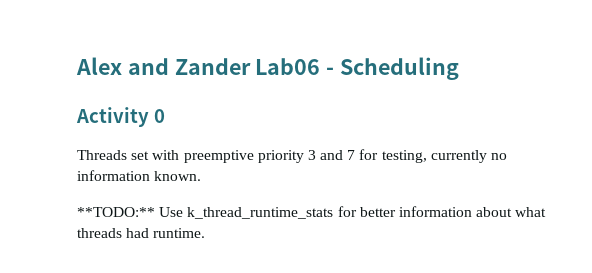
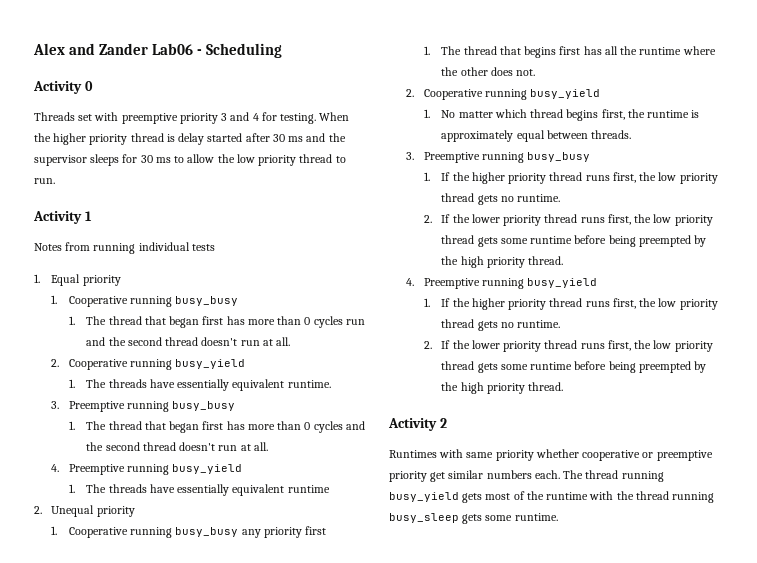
- Threads set with preemptive priority 3 and 7 for testing, currently no information known.
- **TODO:** Use k_thread_runtime_stats for better information about what threads had runtime.
+ Threads set with preemptive priority 3 and 4 for testing. When the higher priority thread is delay started after 30 ms and the supervisor sleeps for 30 ms to allow the low priority thread to run.
+ Activity 1
+ Notes from running individual tests
+ 1. Equal priority
+ 1. Cooperative running busy_busy
+ 1. The thread that began first has more than 0 cycles run and the second thread doesn't run at all.
+ 2. Cooperative running busy_yield
+ 1. The threads have essentially equivalent runtime.
+ 3. Preemptive running busy_busy
+ 1. The thread that began first has more than 0 cycles and the second thread doesn't run at all.
+ 4. Preemptive running busy_yield
+ 1. The threads have essentially equivalent runtime
+ 2. Unequal priority
+ 1. Cooperative running busy_busy any priority first
+ 1. The thread that begins first has all the runtime where the other does not.
+ 2. Cooperative running busy_yield
+ 1. No matter which thread begins first, the runtime is approximately equal between threads.
+ 3. Preemptive running busy_busy
+ 1. If the higher priority thread runs first, the low priority thread gets no runtime.
+ 2. If the lower priority thread runs first, the low priority thread gets some runtime before being preempted by the high priority thread.
+ 4. Preemptive running busy_yield
+ 1. If the higher priority thread runs first, the low priority thread gets no runtime.
+ 2. If the lower priority thread runs first, the low priority thread gets some runtime before being preempted by the high priority thread.
+ Activity 2
+ Runtimes with same priority whether cooperative or preemptive priority get similar numbers each. The thread running busy_yield gets most of the runtime with the thread running busy_sleep gets some runtime.

